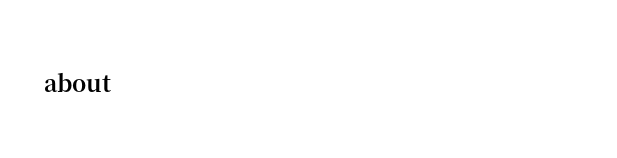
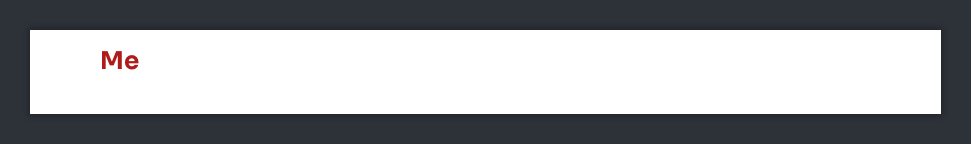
- about
+ Me

